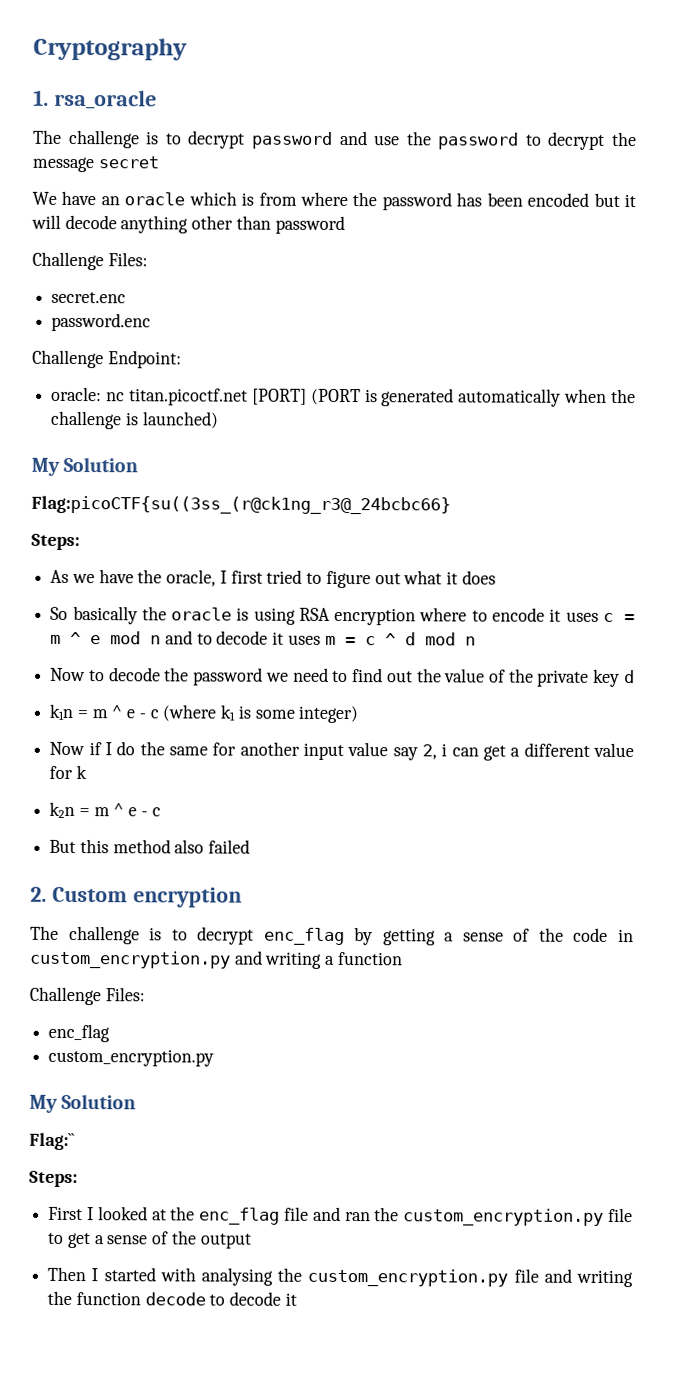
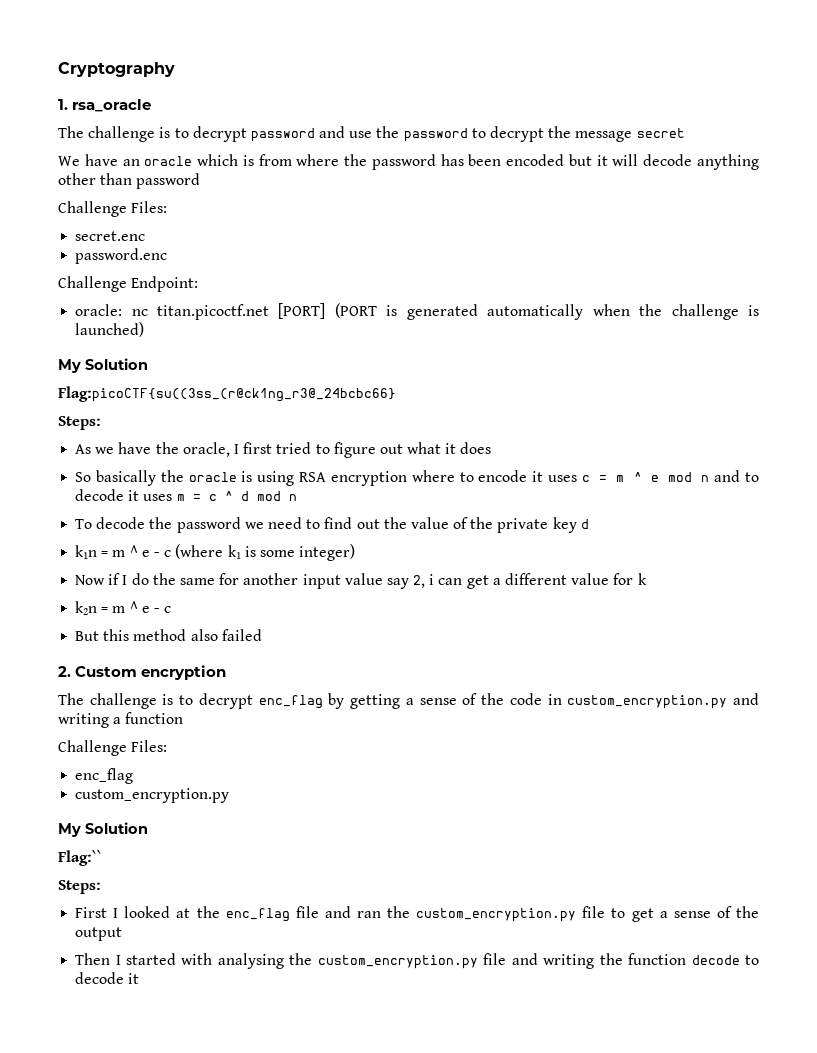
- Now to decode the password we need to find out the value of the private key d
+ To decode the password we need to find out the value of the private key d

